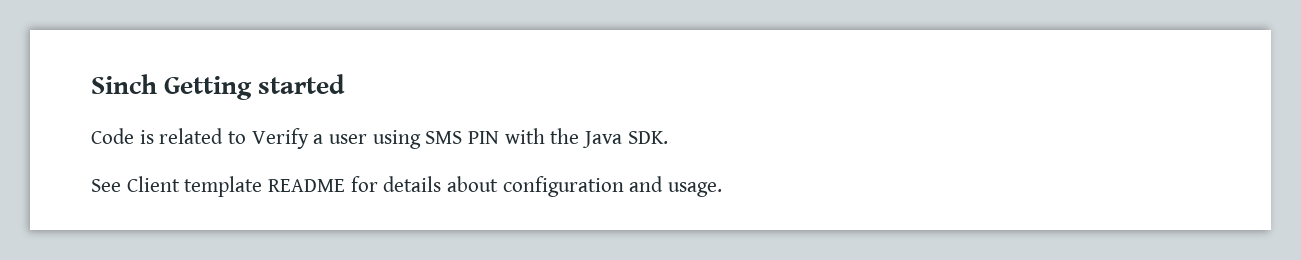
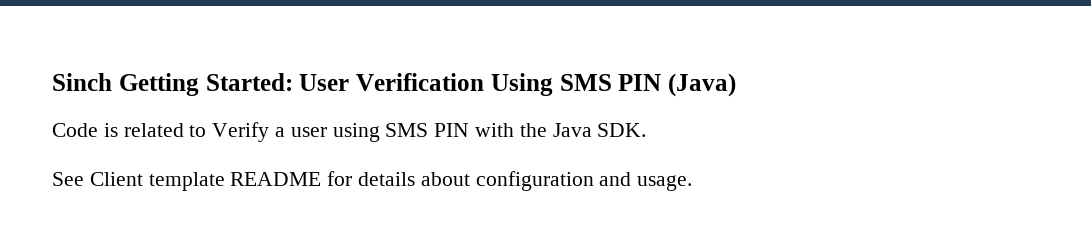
- Sinch Getting started
+ Sinch Getting Started: User Verification Using SMS PIN (Java)

